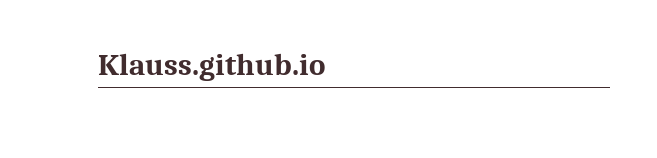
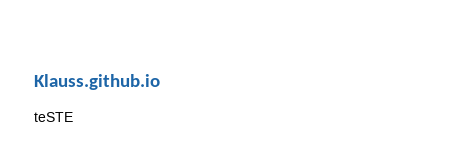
+ teSTE

